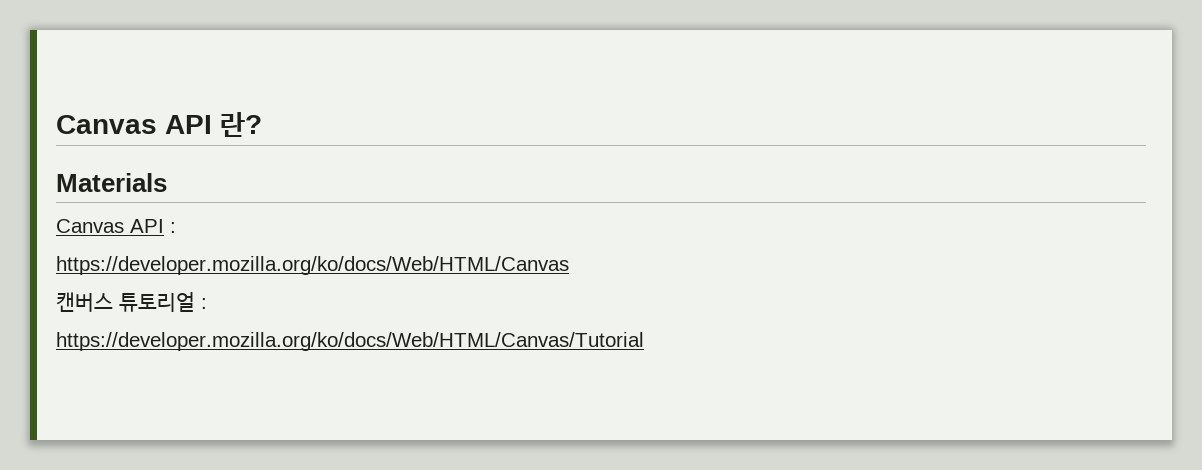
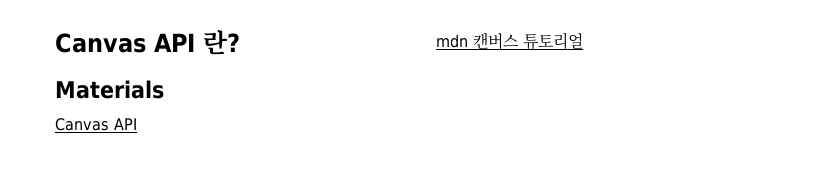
  Materials
- Canvas API :
- https://developer.mozilla.org/ko/docs/Web/HTML/Canvas
- 캔버스 튜토리얼 :
- https://developer.mozilla.org/ko/docs/Web/HTML/Canvas/Tutorial
+ Canvas API
+ mdn 캔버스 튜토리얼

